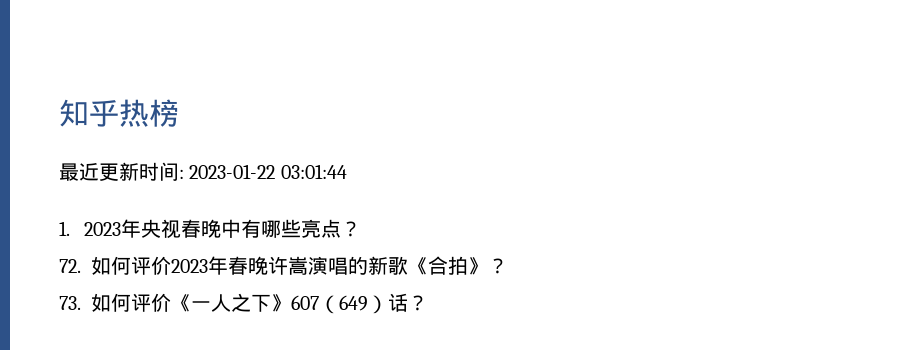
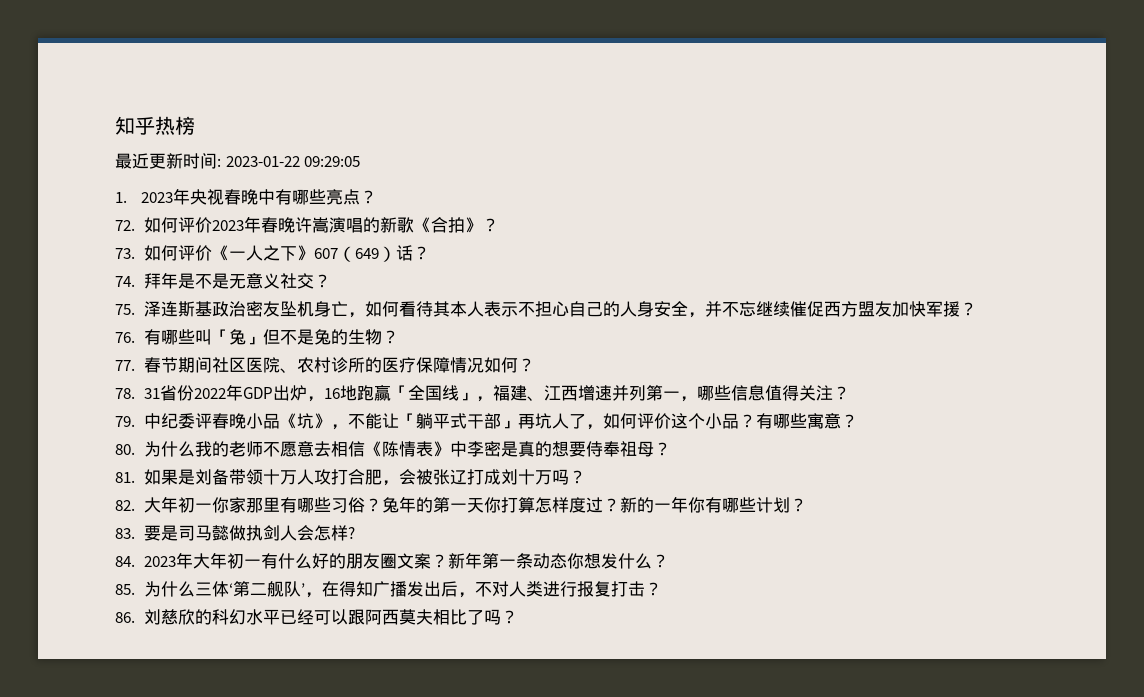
- 最近更新时间: 2023-01-22 03:01:44
+ 最近更新时间: 2023-01-22 09:29:05
+ 74.拜年是不是无意义社交？
+ 75.泽连斯基政治密友坠机身亡，如何看待其本人表示不担心自己的人身安全，并不忘继续催促西方盟友加快军援？
+ 76.有哪些叫「兔」但不是兔的生物？
+ 77.春节期间社区医院、农村诊所的医疗保障情况如何？
+ 78. 31省份2022年GDP出炉，16地跑赢「全国线」，福建、江西增速并列第一，哪些信息值得关注？
+ 79.中纪委评春晚小品《坑》，不能让「躺平式干部」再坑人了，如何评价这个小品？有哪些寓意？
+ 80.为什么我的老师不愿意去相信《陈情表》中李密是真的想要侍奉祖母？
+ 81.如果是刘备带领十万人攻打合肥，会被张辽打成刘十万吗？
+ 82.大年初一你家那里有哪些习俗？兔年的第一天你打算怎样度过？新的一年你有哪些计划？
+ 83.要是司马懿做执剑人会怎样?
+ 84. 2023年大年初一有什么好的朋友圈文案？新年第一条动态你想发什么？
+ 85.为什么三体‘第二舰队’，在得知广播发出后，不对人类进行报复打击？
+ 86.刘慈欣的科幻水平已经可以跟阿西莫夫相比了吗？

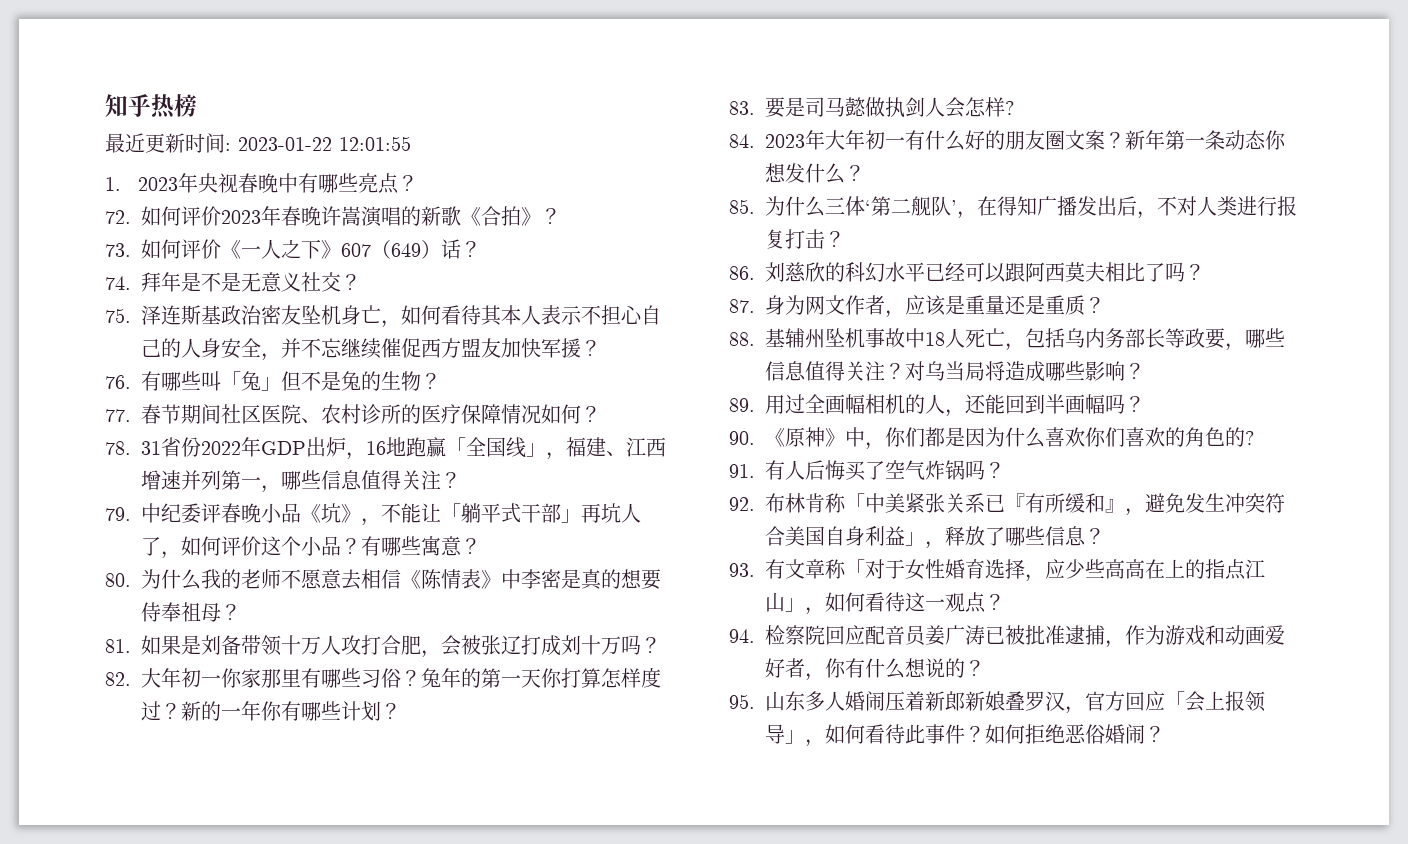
- 最近更新时间: 2023-01-22 09:29:05
+ 最近更新时间: 2023-01-22 12:01:55
+ 87.身为网文作者，应该是重量还是重质？
+ 88.基辅州坠机事故中18人死亡，包括乌内务部长等政要，哪些信息值得关注？对乌当局将造成哪些影响？
+ 89.用过全画幅相机的人，还能回到半画幅吗？
+ 90.《原神》中，你们都是因为什么喜欢你们喜欢的角色的?
+ 91.有人后悔买了空气炸锅吗？
+ 92.布林肯称「中美紧张关系已『有所缓和』，避免发生冲突符合美国自身利益」，释放了哪些信息？
+ 93.有文章称「对于女性婚育选择，应少些高高在上的指点江山」，如何看待这一观点？
+ 94.检察院回应配音员姜广涛已被批准逮捕，作为游戏和动画爱好者，你有什么想说的？
+ 95.山东多人婚闹压着新郎新娘叠罗汉，官方回应「会上报领导」，如何看待此事件？如何拒绝恶俗婚闹？

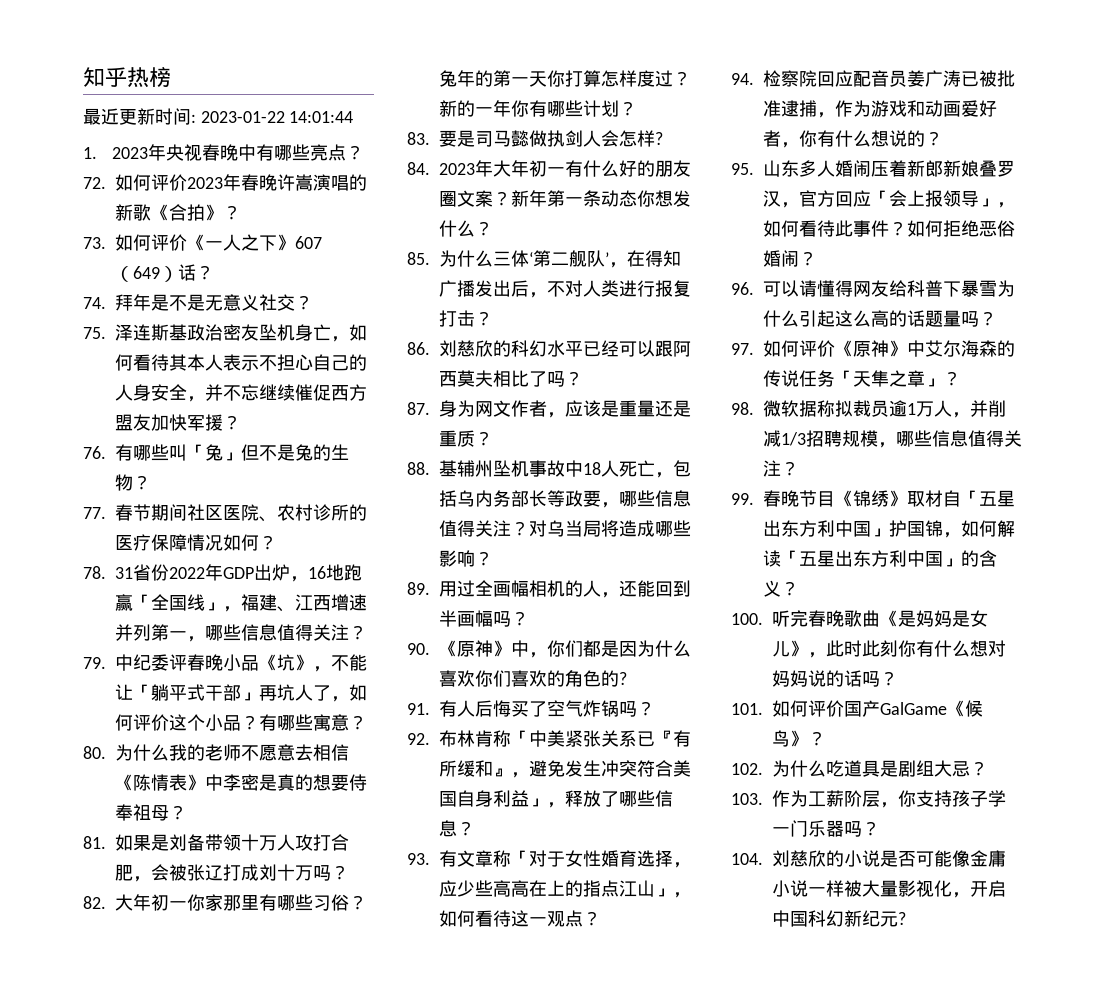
- 最近更新时间: 2023-01-22 12:01:55
+ 最近更新时间: 2023-01-22 14:01:44
+ 96.可以请懂得网友给科普下暴雪为什么引起这么高的话题量吗？
+ 97.如何评价《原神》中艾尔海森的传说任务「天隼之章」？
+ 98.微软据称拟裁员逾1万人，并削减1/3招聘规模，哪些信息值得关注？
+ 99.春晚节目《锦绣》取材自「五星出东方利中国」护国锦，如何解读「五星出东方利中国」的含义？
+ 100.听完春晚歌曲《是妈妈是女儿》，此时此刻你有什么想对妈妈说的话吗？
+ 101.如何评价国产GalGame《候鸟》？
+ 102.为什么吃道具是剧组大忌？
+ 103.作为工薪阶层，你支持孩子学一门乐器吗？
+ 104.刘慈欣的小说是否可能像金庸小说一样被大量影视化，开启中国科幻新纪元?

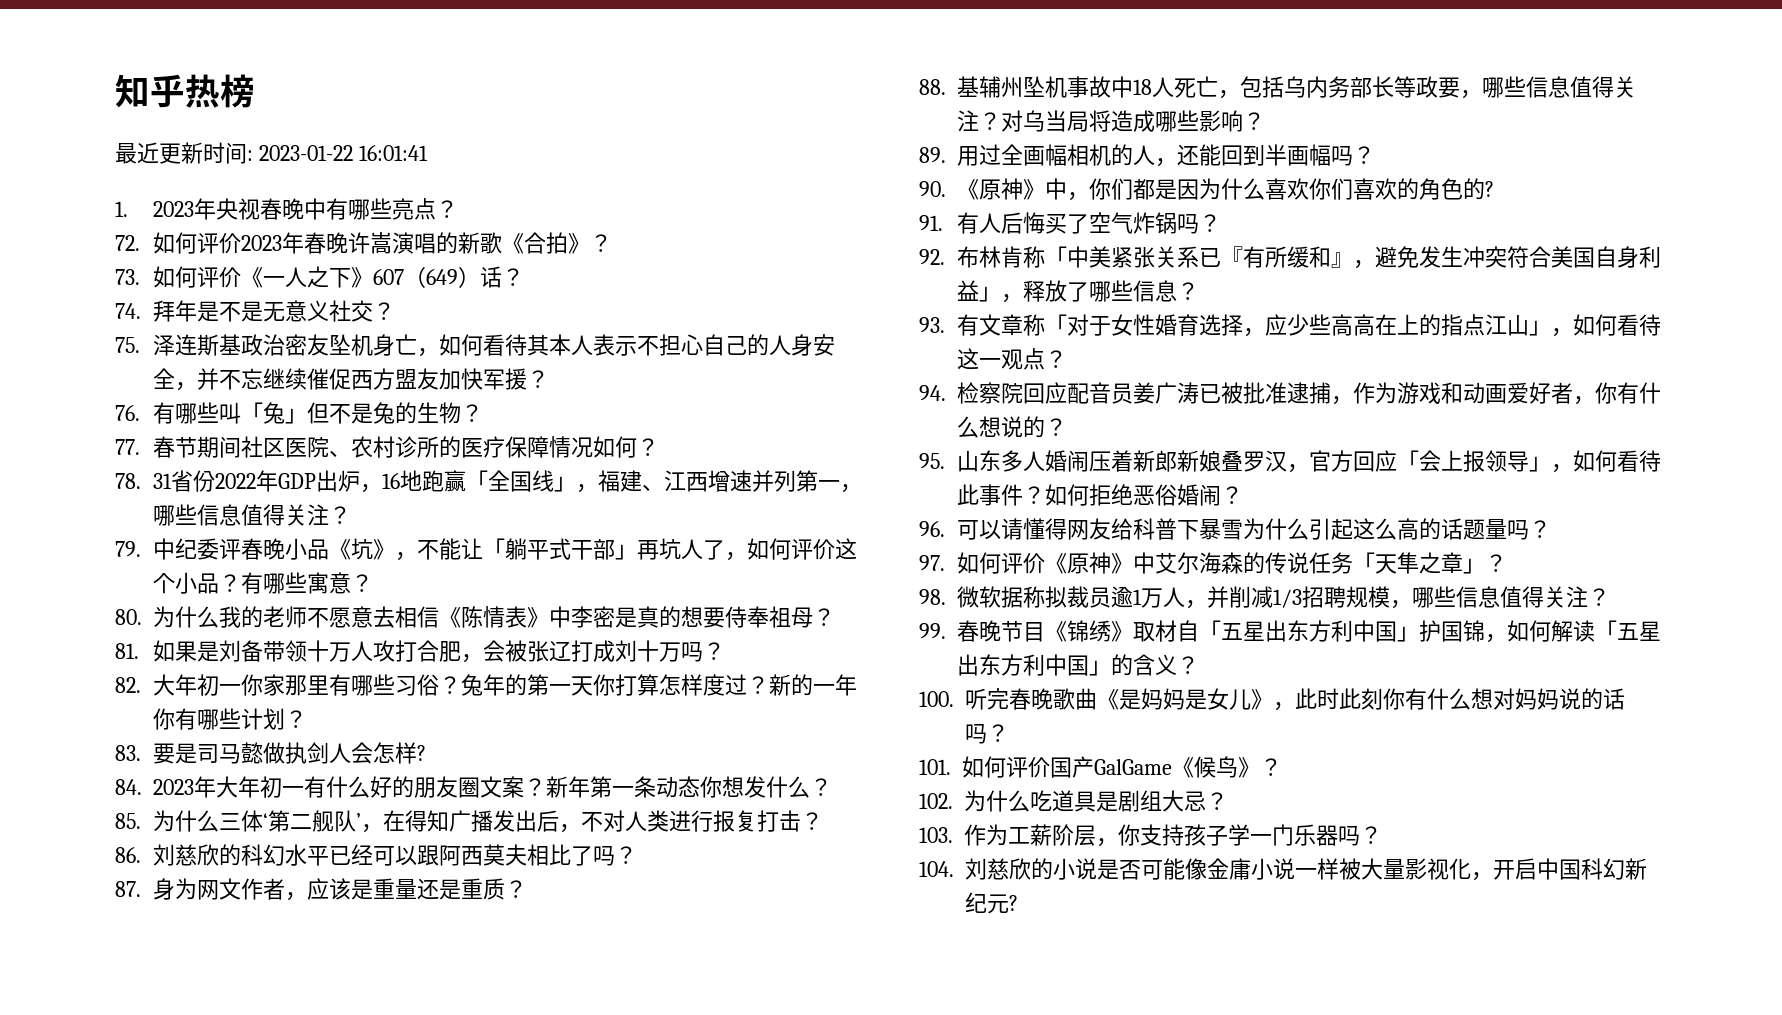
- 最近更新时间: 2023-01-22 14:01:44
+ 最近更新时间: 2023-01-22 16:01:41

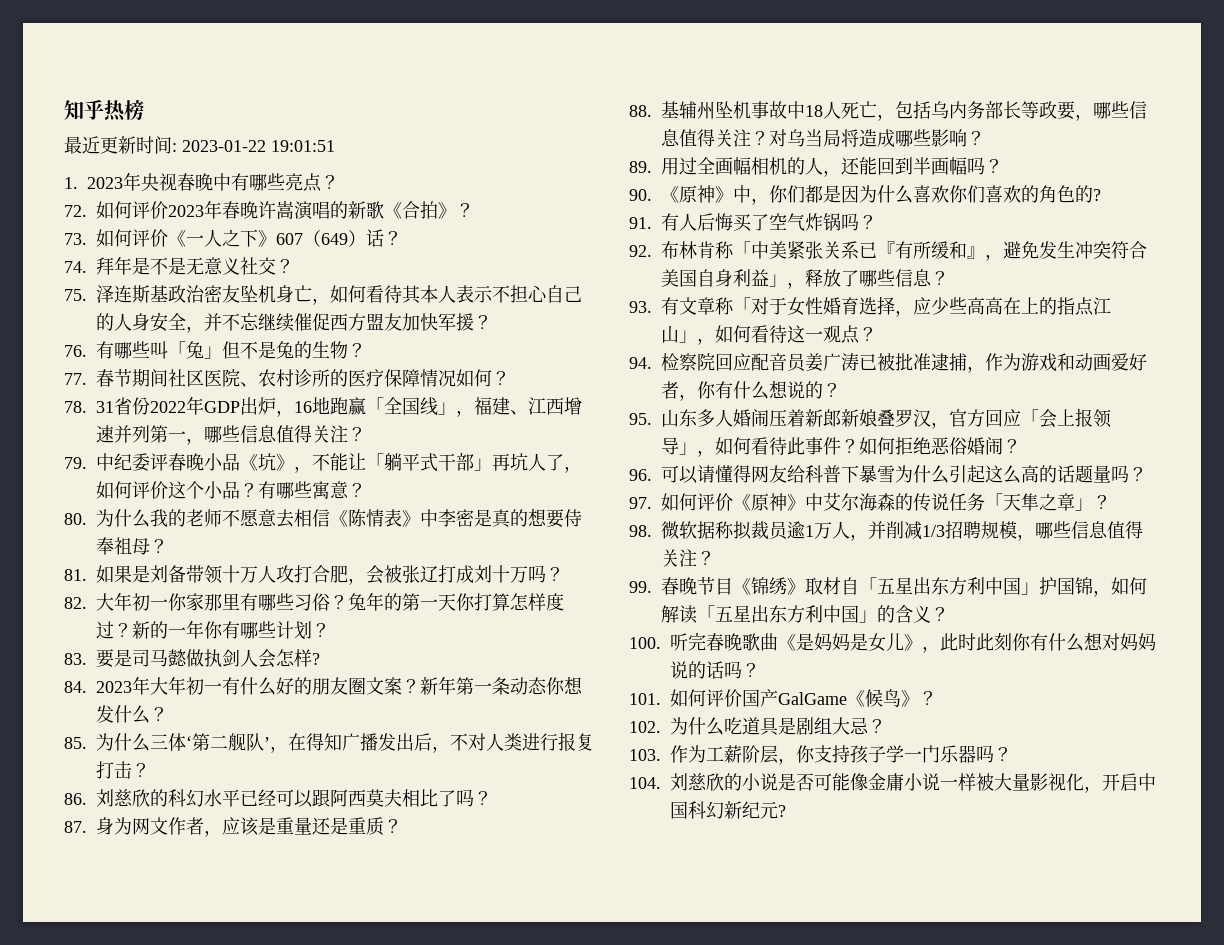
- 最近更新时间: 2023-01-22 16:01:41
+ 最近更新时间: 2023-01-22 19:01:51

